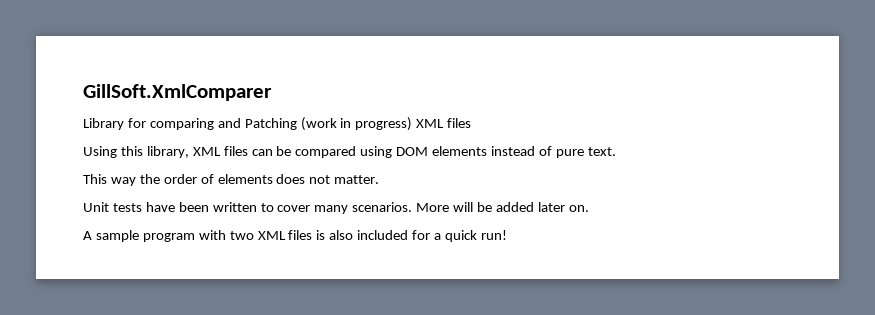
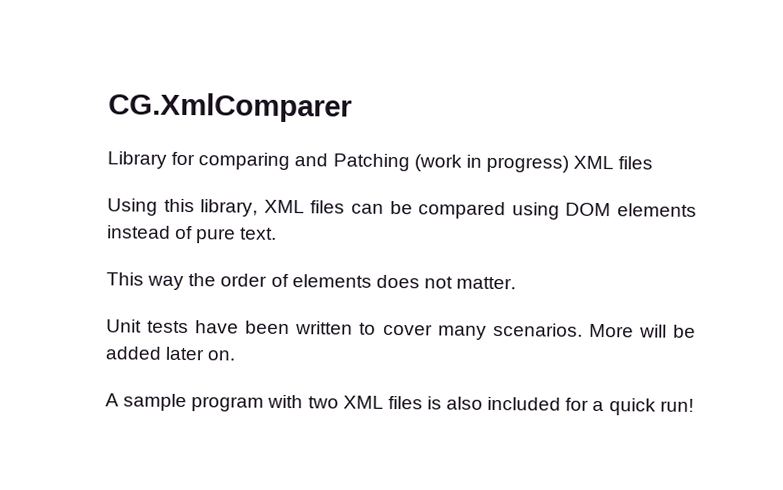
- GillSoft.XmlComparer
+ CG.XmlComparer

